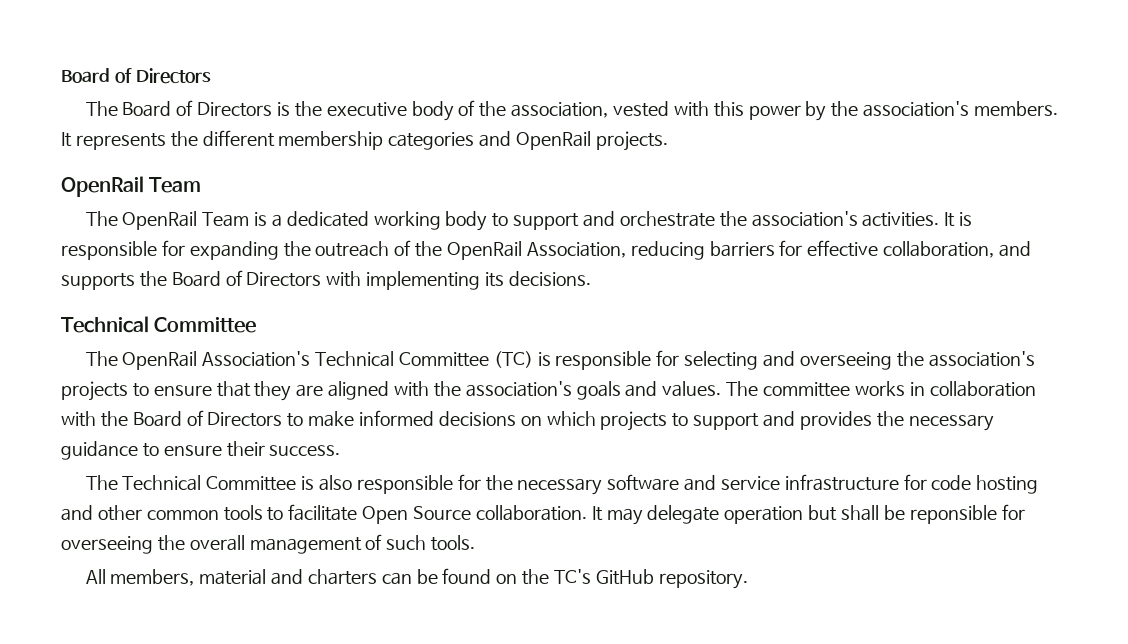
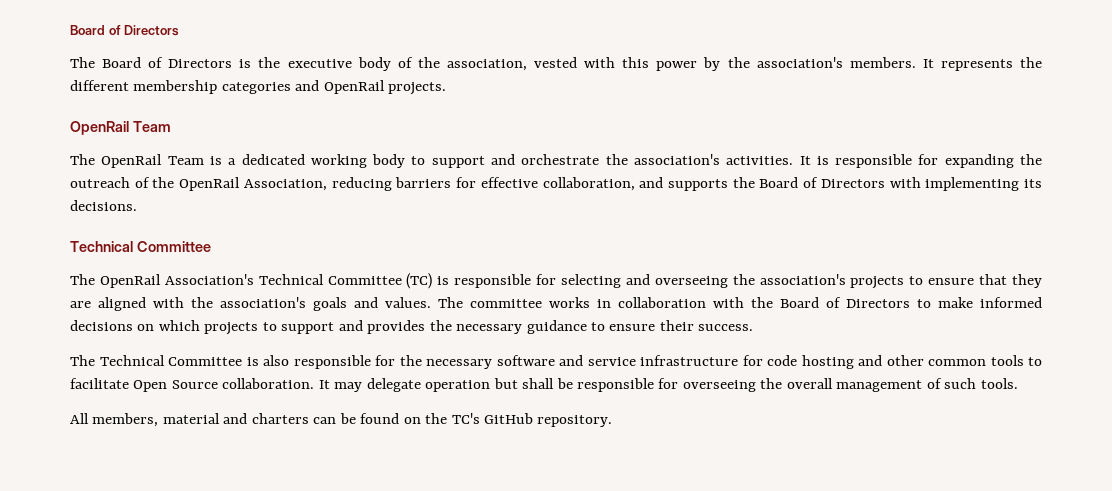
- It may delegate operation but shall be reponsible for overseeing the overall management of such tools.
+ It may delegate operation but shall be responsible for overseeing the overall management of such tools.

